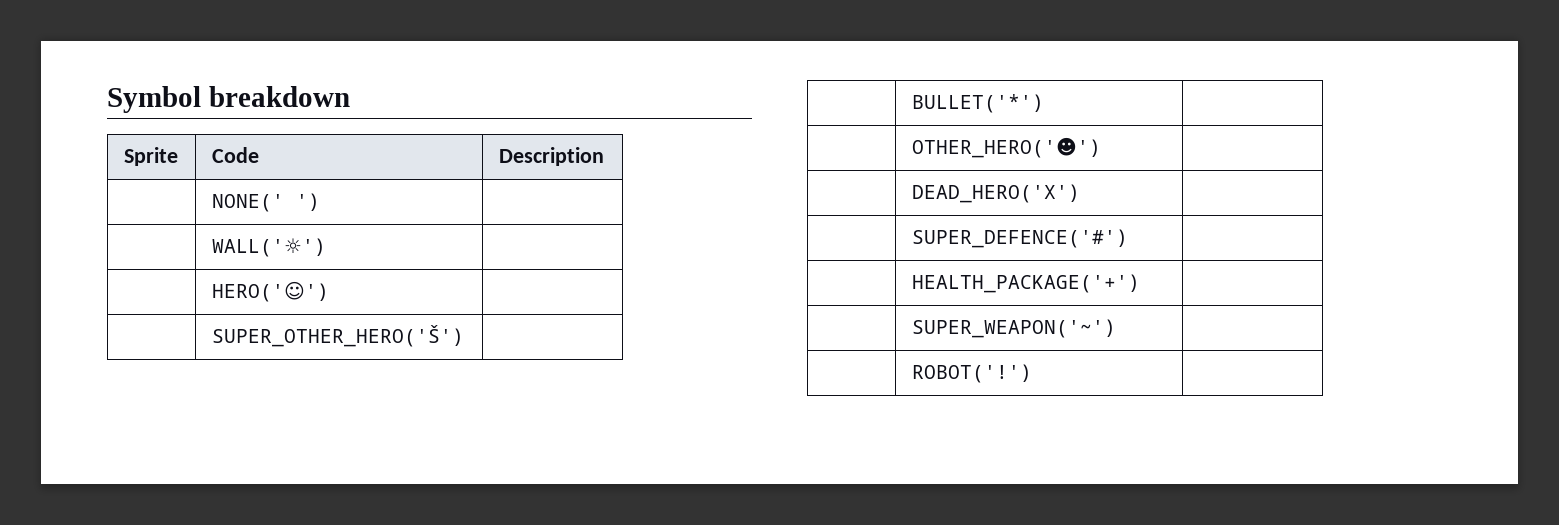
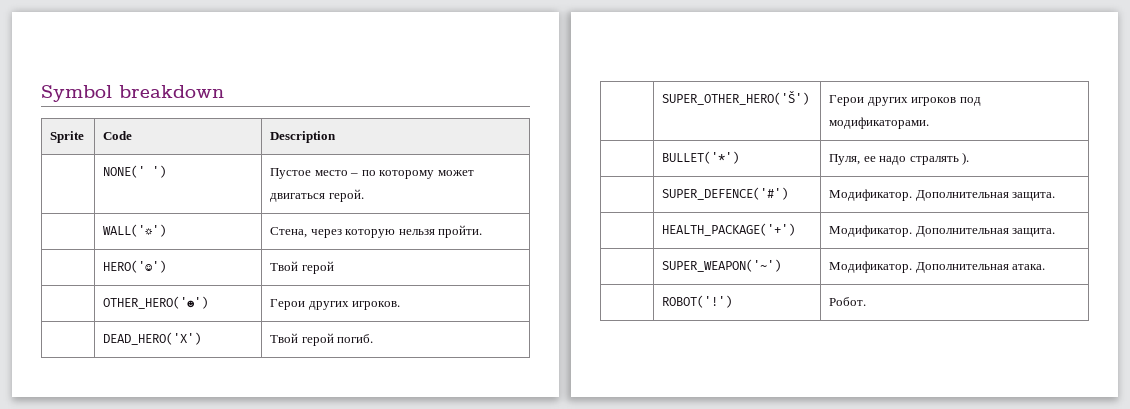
- | NONE(' ') |
- | WALL('☼') |
- | HERO('☺') |
- | SUPER_OTHER_HERO('Š') |
- | BULLET('*') |
- | OTHER_HERO('☻') |
- | DEAD_HERO('X') |
- | SUPER_DEFENCE('#') |
- | HEALTH_PACKAGE('+') |
- | SUPER_WEAPON('~') |
+ | NONE(' ') | Пустое место – по которому может двигаться герой.
+ | WALL('☼') | Стена, через которую нельзя пройти.
+ | HERO('☺') | Твой герой
+ | OTHER_HERO('☻') | Герои других игроков.
+ | DEAD_HERO('X') | Твой герой погиб.
+ | SUPER_OTHER_HERO('Š') | Герои других игроков под модификаторами.
+ | BULLET('*') | Пуля, ее надо стралять ).
+ | SUPER_DEFENCE('#') | Модификатор. Дополнительная защита.
+ | HEALTH_PACKAGE('+') | Модификатор. Дополнительная защита.
+ | SUPER_WEAPON('~') | Модификатор. Дополнительная атака.
- | ROBOT('!') |
+ | ROBOT('!') | Робот.

